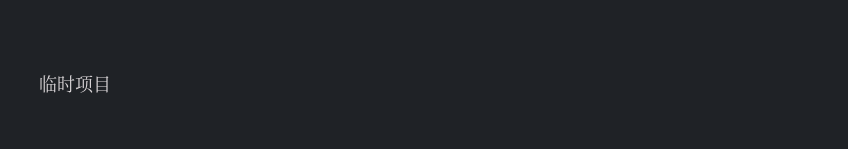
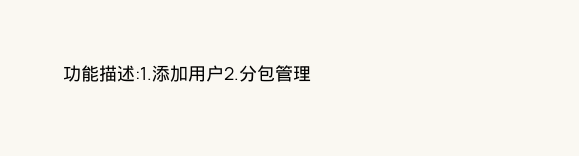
- 临时项目
+ 功能描述:1.添加用户2.分包管理

